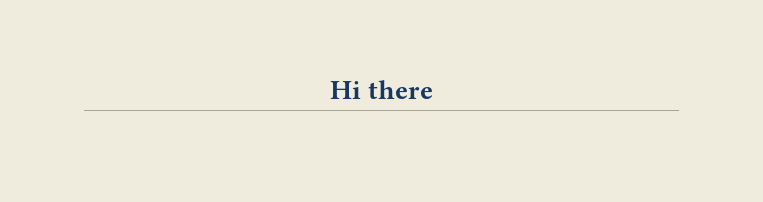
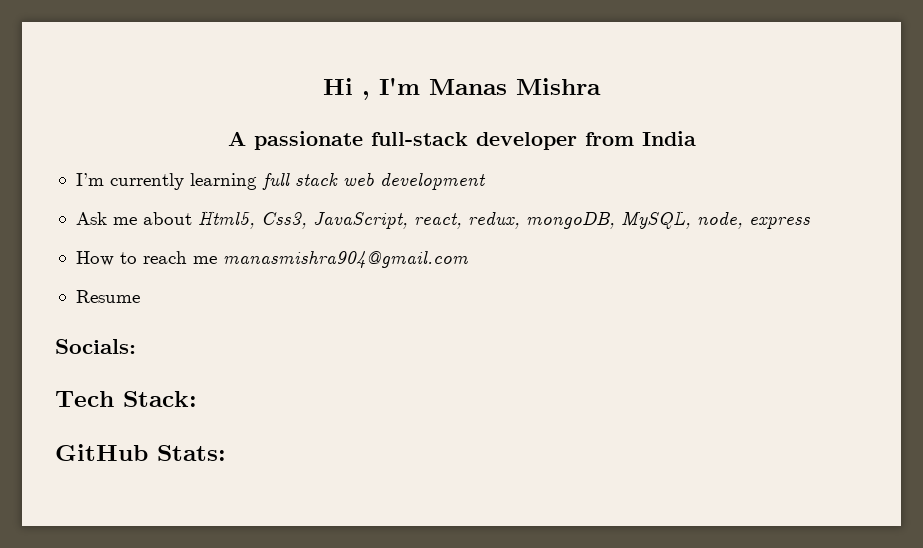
- Hi there
+ Hi , I'm Manas Mishra
+ A passionate full-stack developer from India
+ I’m currently learning full stack web development
+ Ask me about Html5, Css3, JavaScript, react, redux, mongoDB, MySQL, node, express
+ How to reach me manasmishra904@gmail.com
+ Resume
+ Socials:
+ Tech Stack:
+ GitHub Stats:

